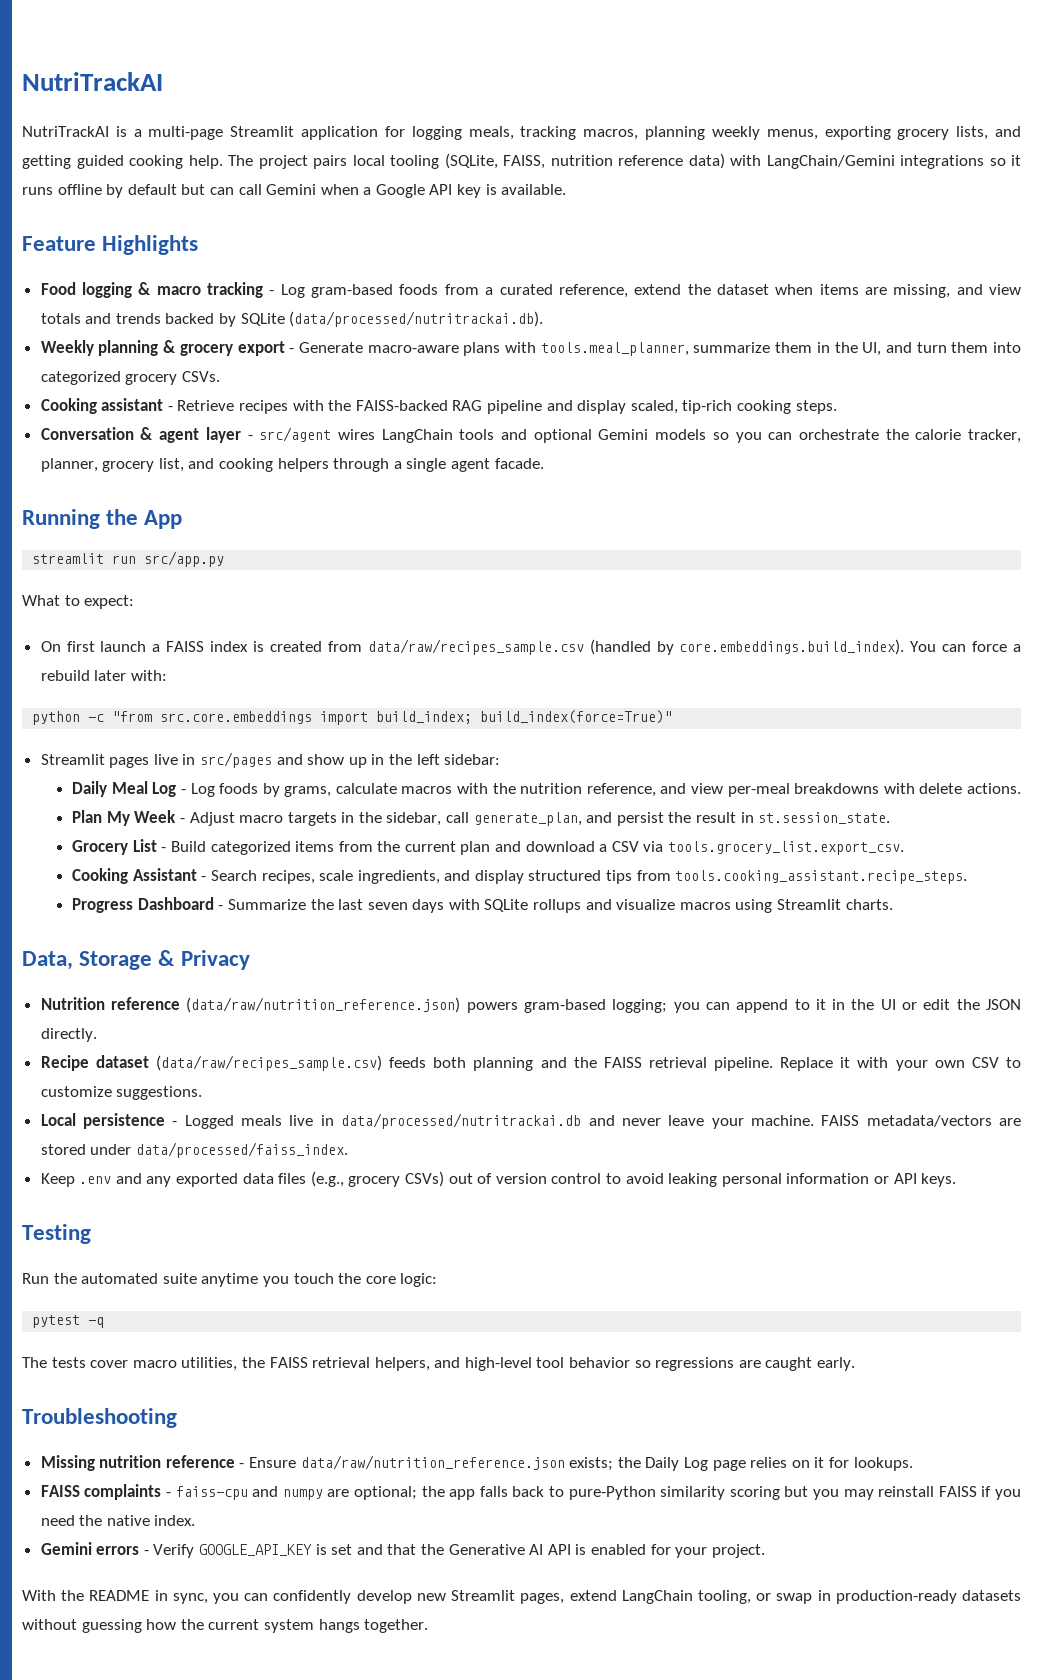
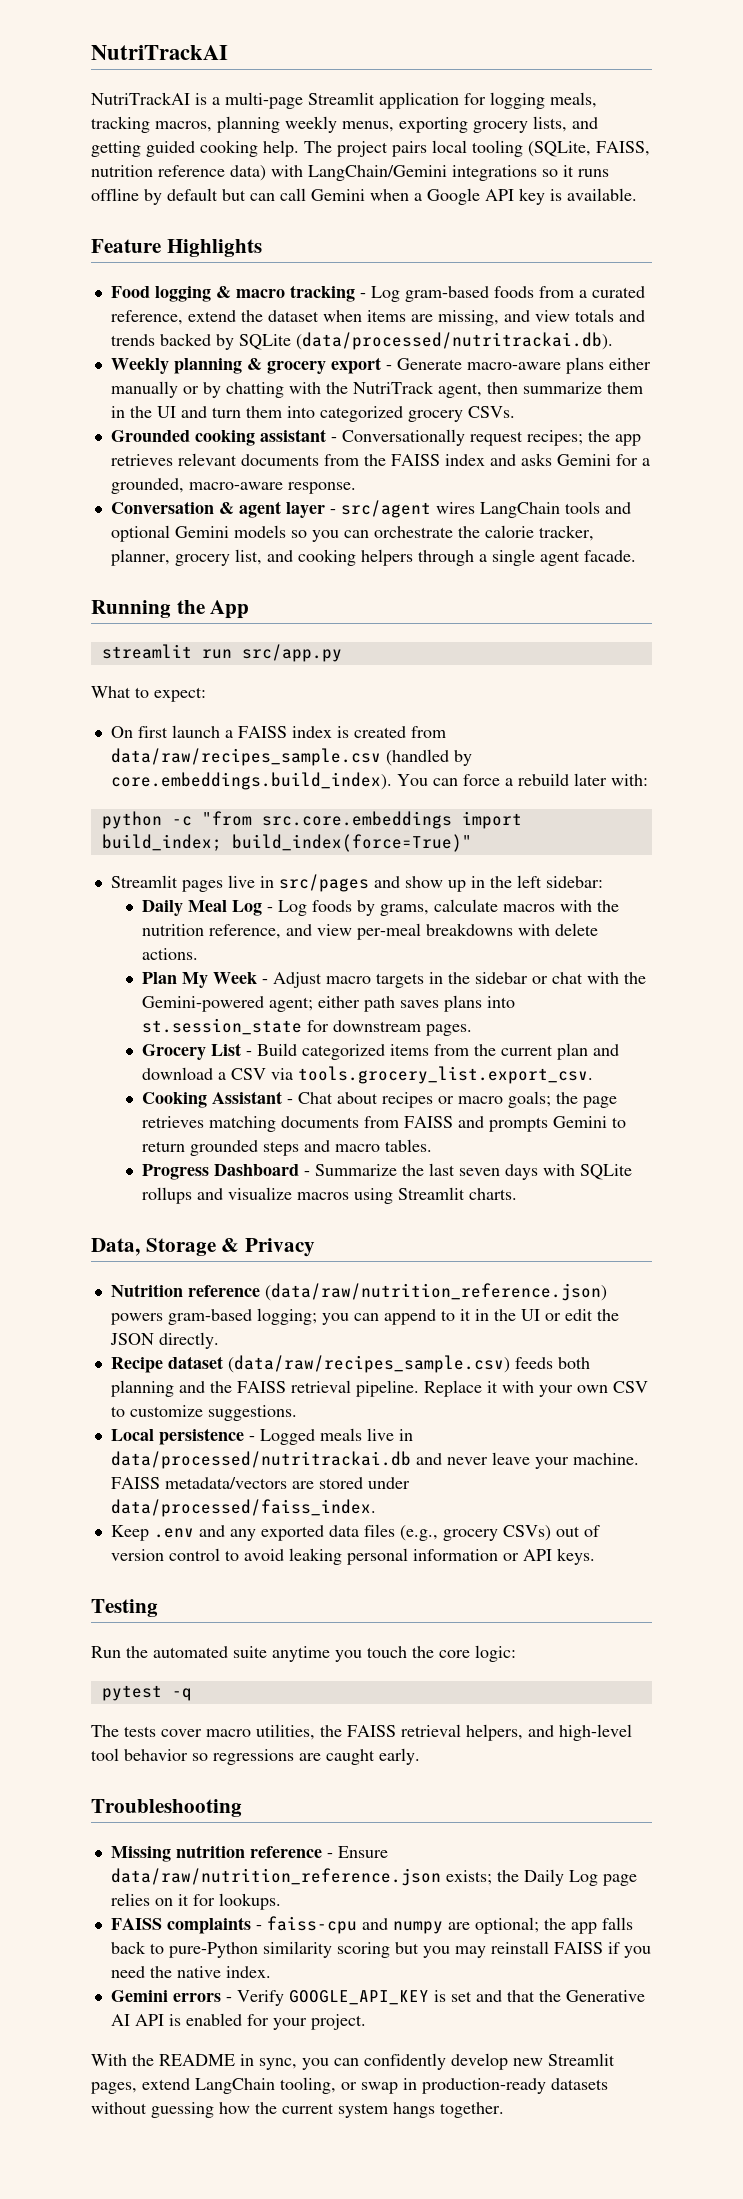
- Weekly planning & grocery export - Generate macro-aware plans with tools.meal_planner, summarize them in the UI, and turn them into categorized grocery CSVs.
+ Weekly planning & grocery export - Generate macro-aware plans either manually or by chatting with the NutriTrack agent, then summarize them in the UI and turn them into categorized grocery CSVs.
- Cooking assistant - Retrieve recipes with the FAISS-backed RAG pipeline and display scaled, tip-rich cooking steps.
+ Grounded cooking assistant - Conversationally request recipes; the app retrieves relevant documents from the FAISS index and asks Gemini for a grounded, macro-aware response.
- Plan My Week - Adjust macro targets in the sidebar, call generate_plan, and persist the result in st.session_state.
+ Plan My Week - Adjust macro targets in the sidebar or chat with the Gemini-powered agent; either path saves plans into st.session_state for downstream pages.
- Cooking Assistant - Search recipes, scale ingredients, and display structured tips from tools.cooking_assistant.recipe_steps.
+ Cooking Assistant - Chat about recipes or macro goals; the page retrieves matching documents from FAISS and prompts Gemini to return grounded steps and macro tables.

